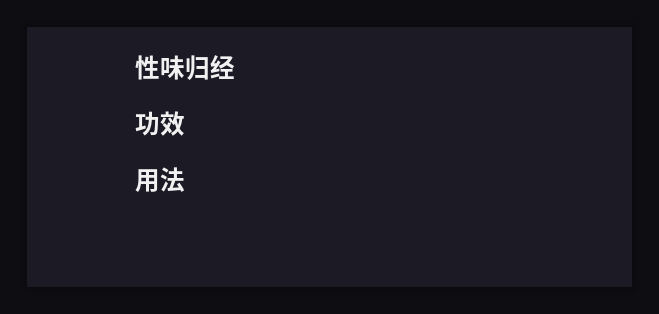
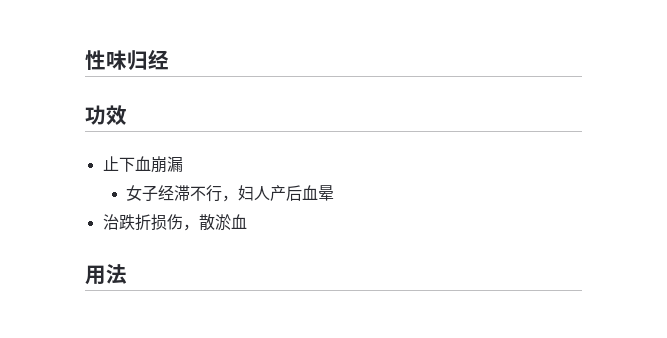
+ 止下血崩漏
+ 女子经滞不行，妇人产后血晕
+ 治跌折损伤，散淤血

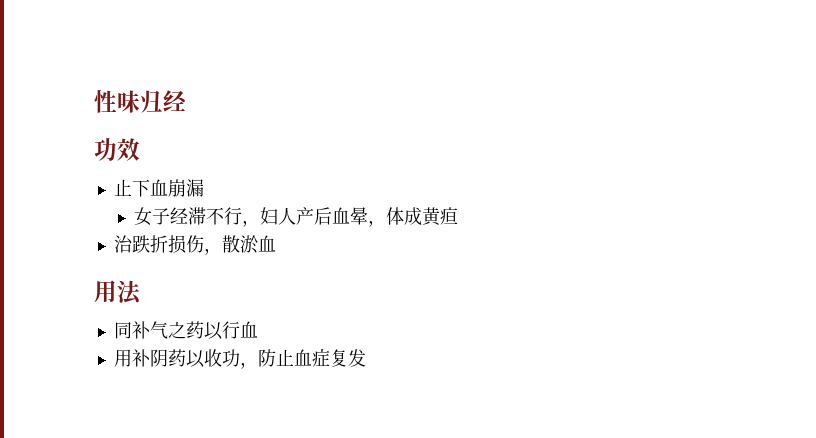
- 女子经滞不行，妇人产后血晕
+ 女子经滞不行，妇人产后血晕，体成黄疸
+ 同补气之药以行血
+ 用补阴药以收功，防止血症复发

